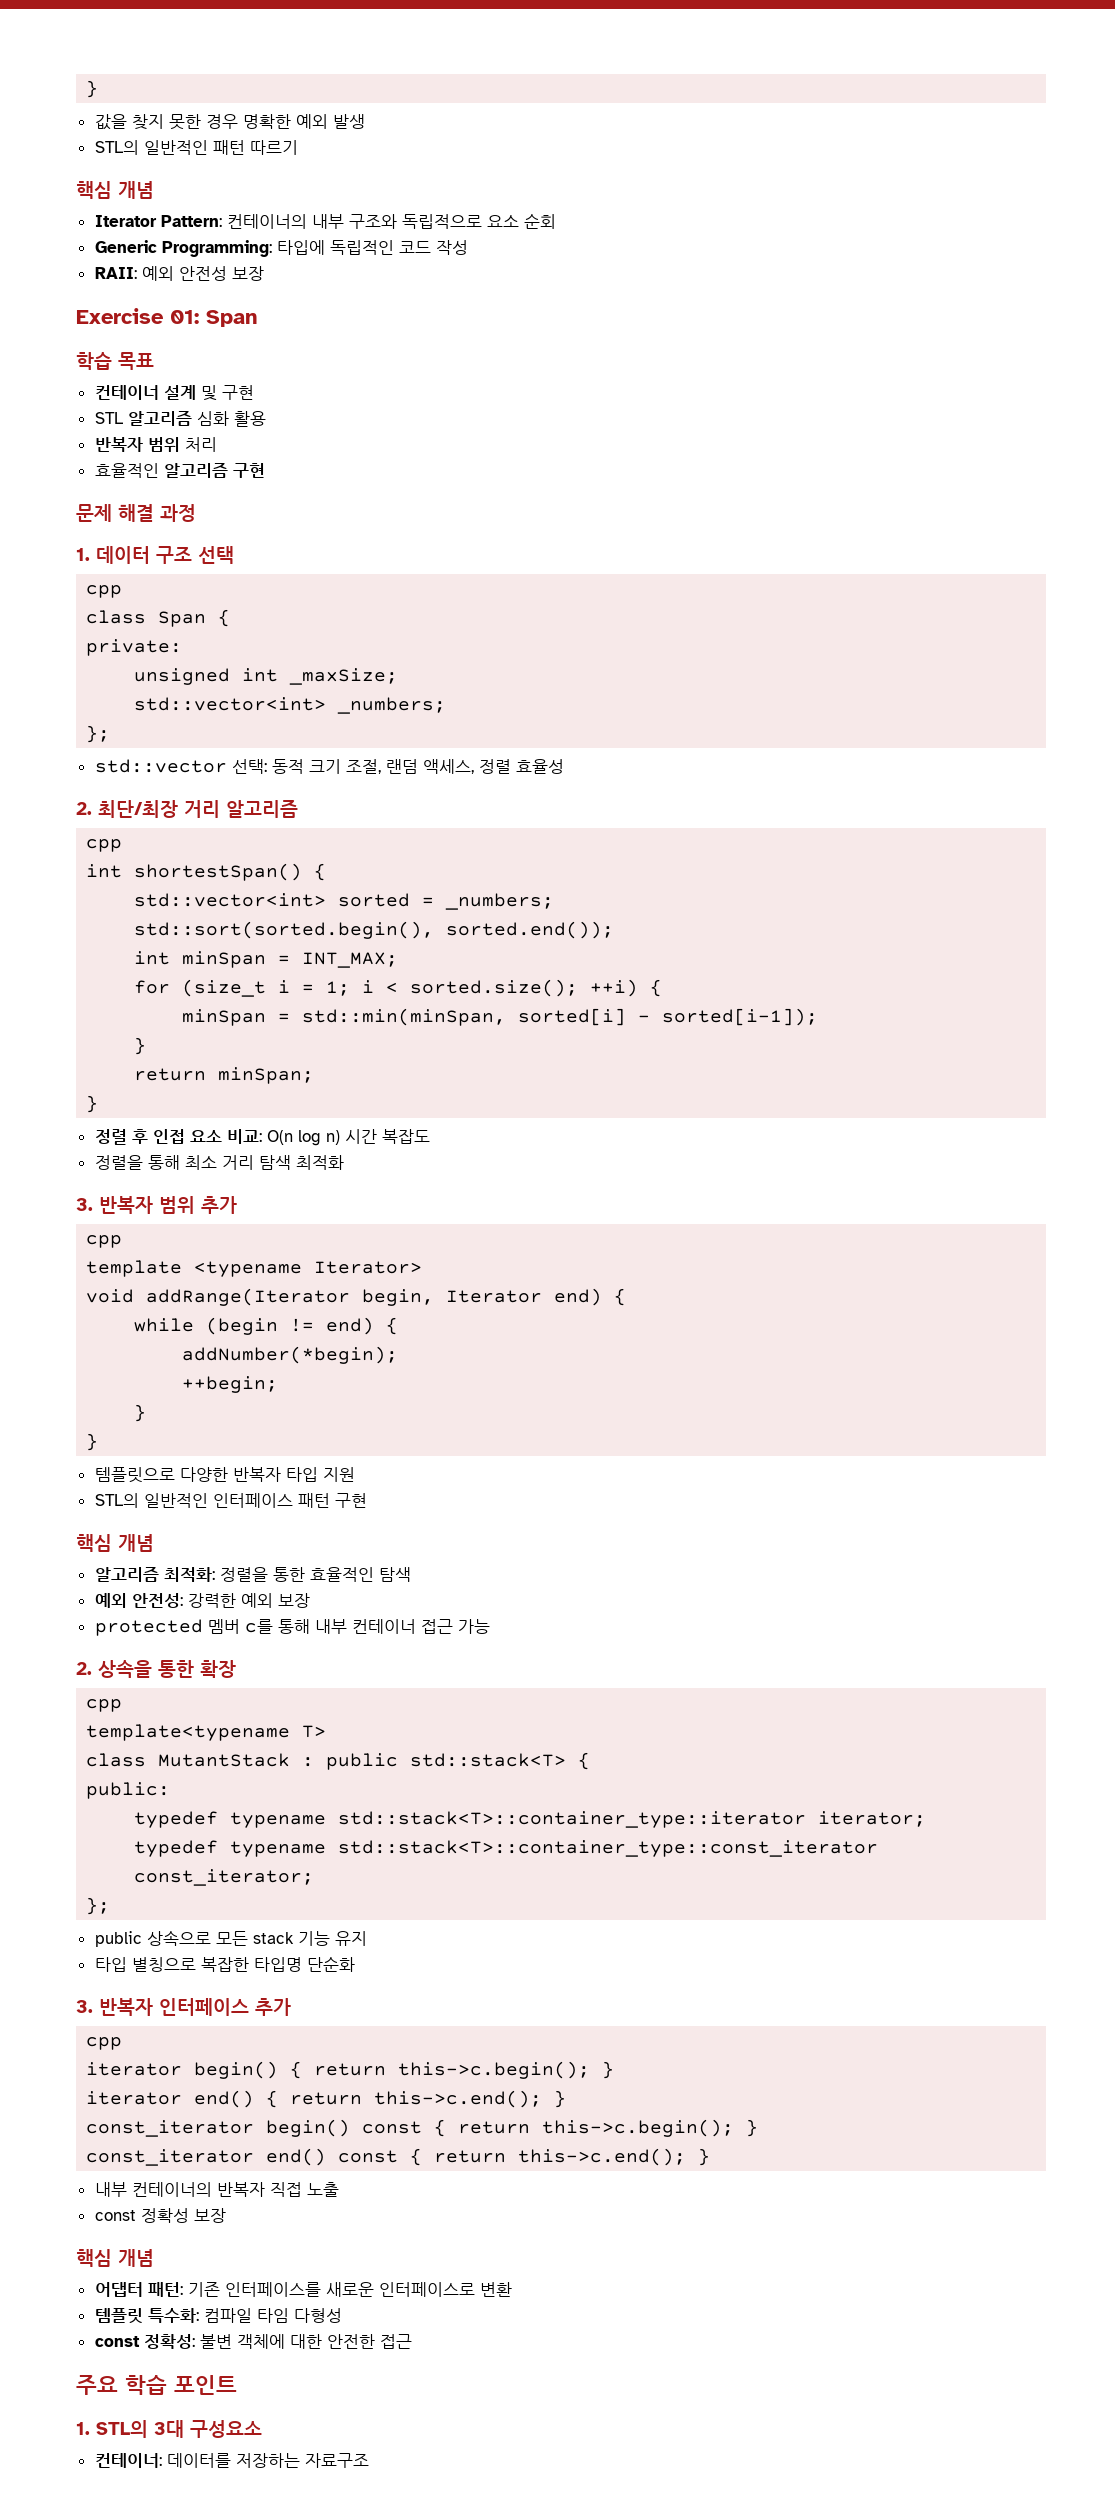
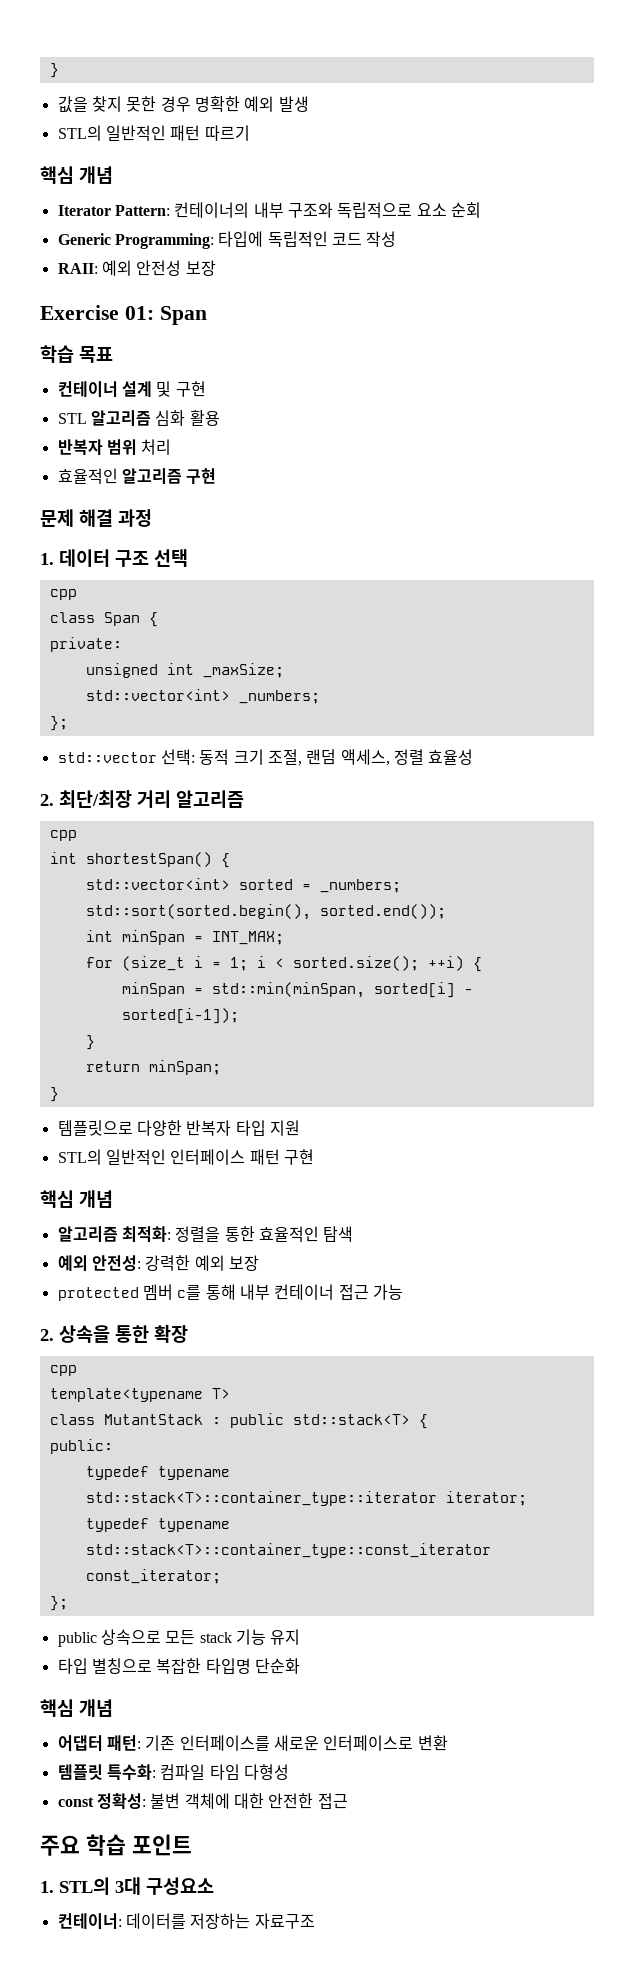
- 정렬 후 인접 요소 비교: O(n log n) 시간 복잡도
- 정렬을 통해 최소 거리 탐색 최적화
- 3. 반복자 범위 추가
- cpp
- template <typename Iterator>
- void addRange(Iterator begin, Iterator end) {
- while (begin != end) {
- addNumber(*begin);
- ++begin;
- }
- }
- 3. 반복자 인터페이스 추가
- cpp
- iterator begin() { return this->c.begin(); }
- iterator end() { return this->c.end(); }
- const_iterator begin() const { return this->c.begin(); }
- const_iterator end() const { return this->c.end(); }
- 내부 컨테이너의 반복자 직접 노출
- const 정확성 보장

